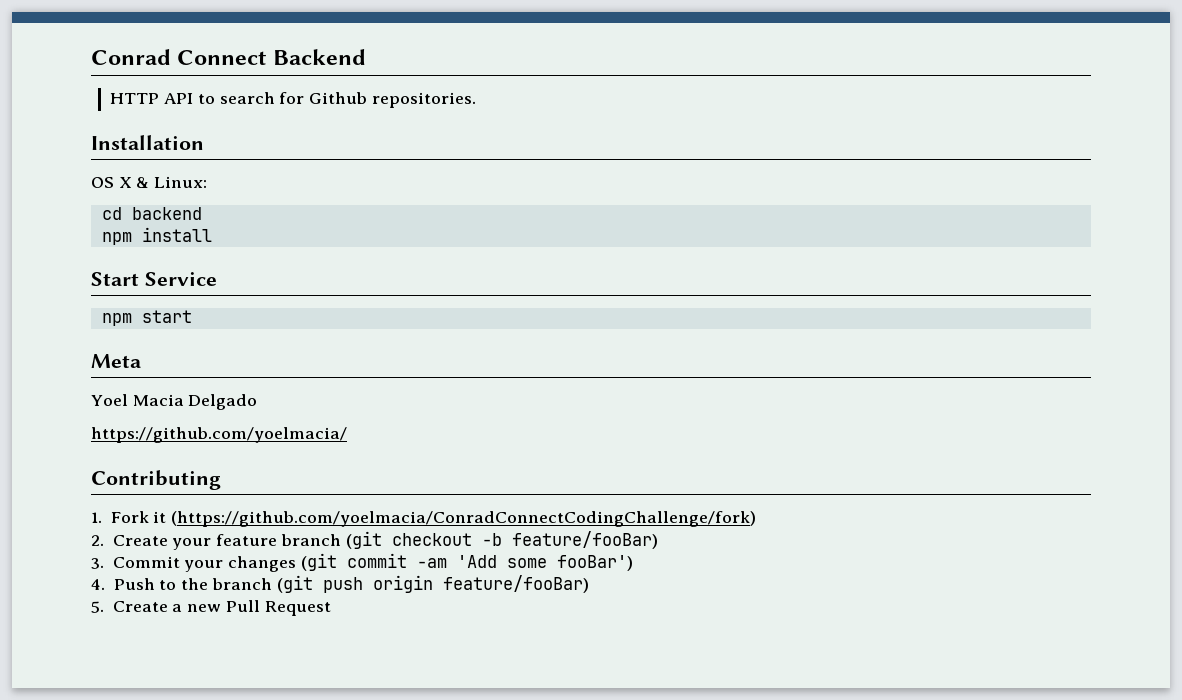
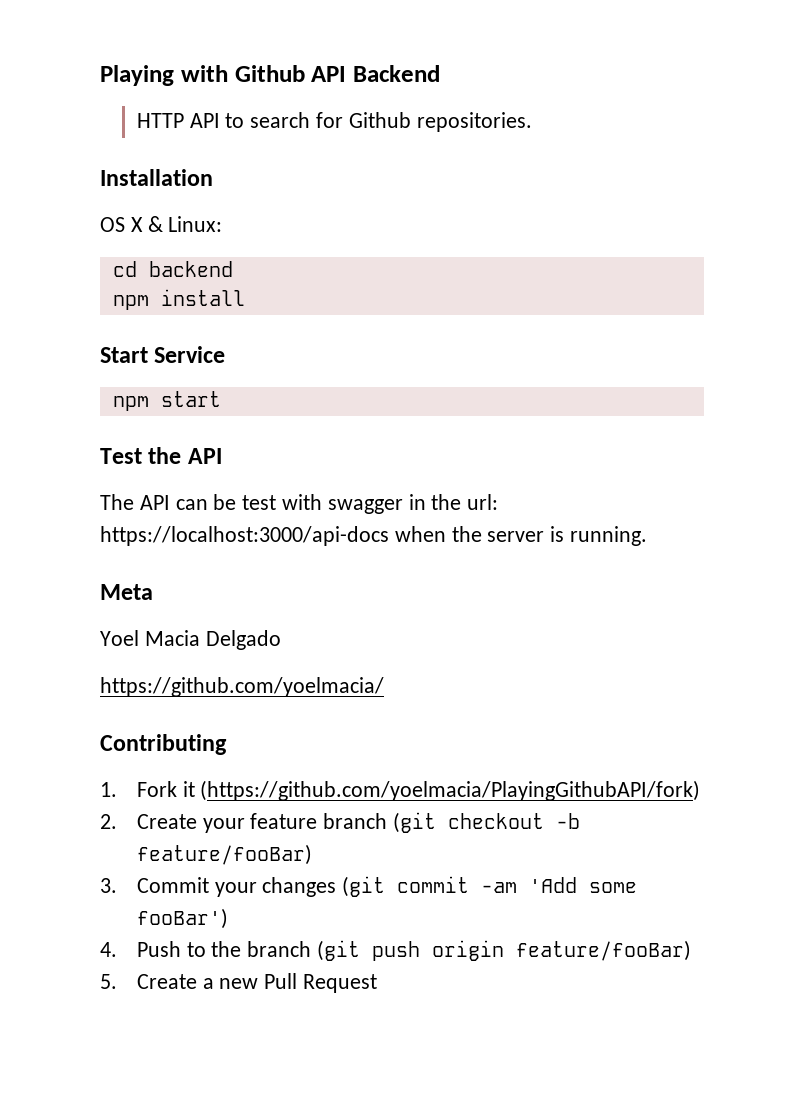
- Conrad Connect Backend
+ Playing with Github API Backend
+ Test the API
+ The API can be test with swagger in the url: https://localhost:3000/api-docs when the server is running.
- 1. Fork it (https://github.com/yoelmacia/ConradConnectCodingChallenge/fork)
+ 1. Fork it (https://github.com/yoelmacia/PlayingGithubAPI/fork)

